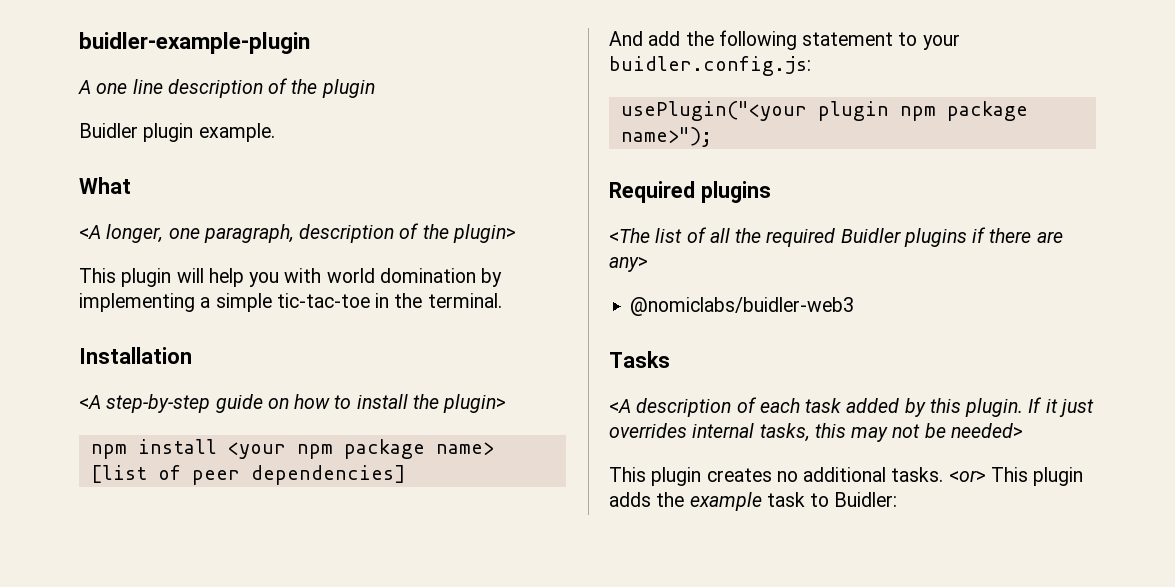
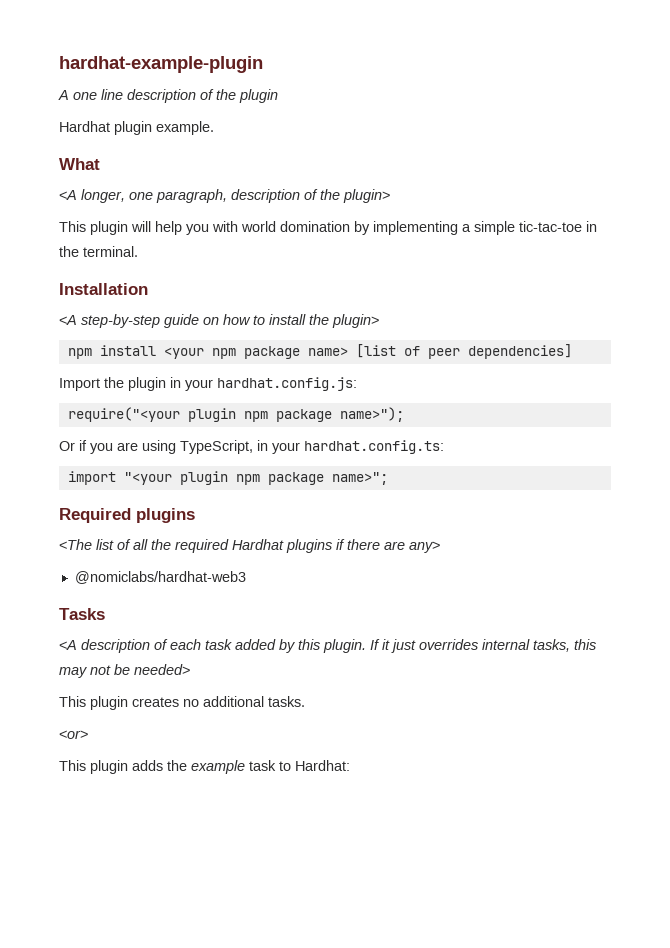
- buidler-example-plugin
+ hardhat-example-plugin
- Buidler plugin example.
+ Hardhat plugin example.
- And add the following statement to your buidler.config.js:
- usePlugin("<your plugin npm package name>");
+ Import the plugin in your hardhat.config.js:
+ require("<your plugin npm package name>");
+ Or if you are using TypeScript, in your hardhat.config.ts:
+ import "<your plugin npm package name>";
- <The list of all the required Buidler plugins if there are any>
+ <The list of all the required Hardhat plugins if there are any>
- @nomiclabs/buidler-web3
+ @nomiclabs/hardhat-web3
- This plugin creates no additional tasks. <or> This plugin adds the example task to Buidler:
+ This plugin creates no additional tasks.
+ <or>
+ This plugin adds the example task to Hardhat:

